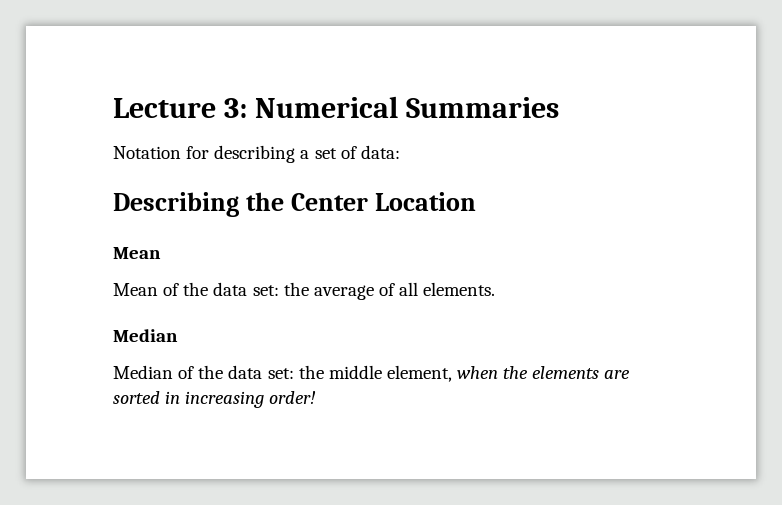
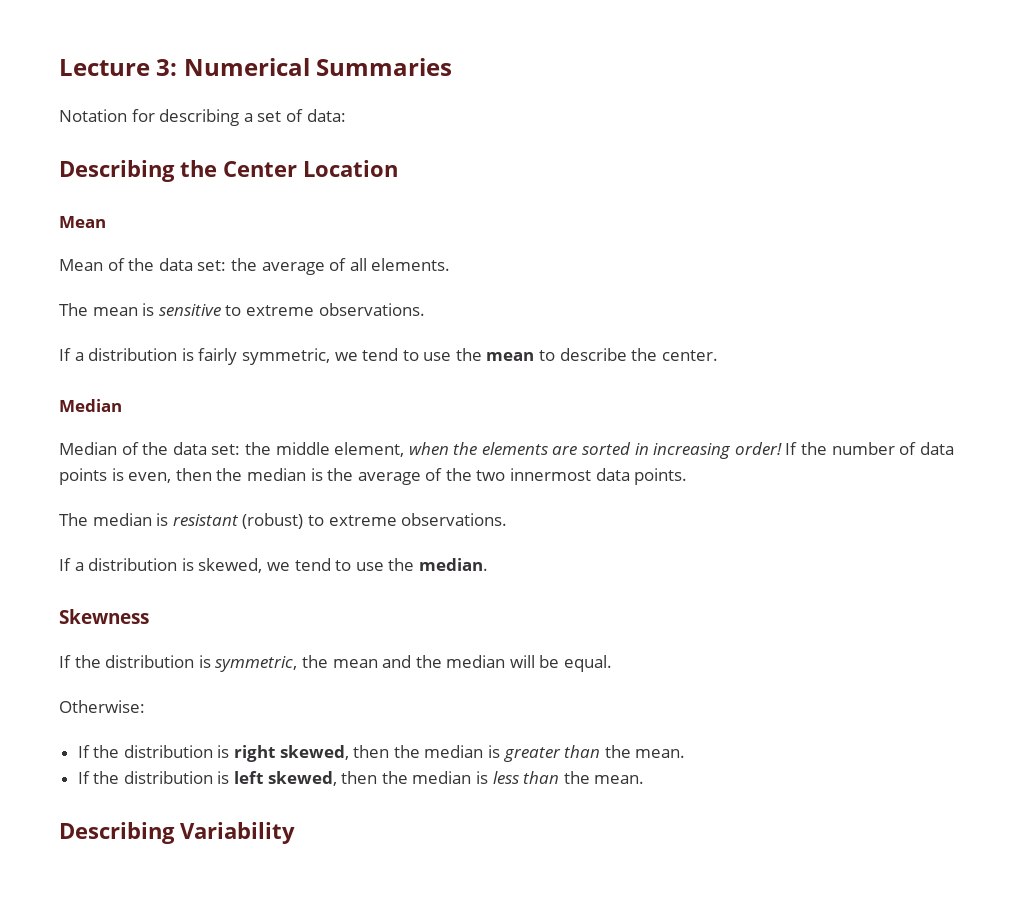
+ The mean is sensitive to extreme observations.
+ If a distribution is fairly symmetric, we tend to use the mean to describe the center.
+ If the number of data points is even, then the median is the average of the two innermost data points.
+ The median is resistant (robust) to extreme observations.
+ If a distribution is skewed, we tend to use the median.
+ Skewness
+ If the distribution is symmetric, the mean and the median will be equal.
+ Otherwise:
+ If the distribution is right skewed, then the median is greater than the mean.
+ If the distribution is left skewed, then the median is less than the mean.
+ Describing Variability

